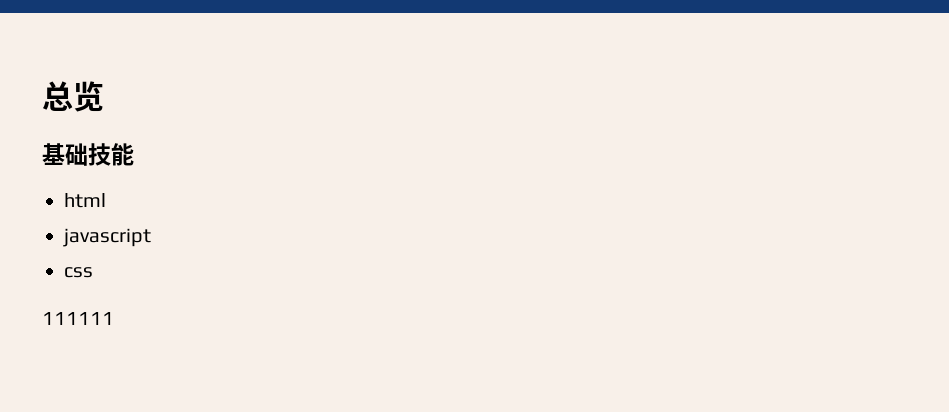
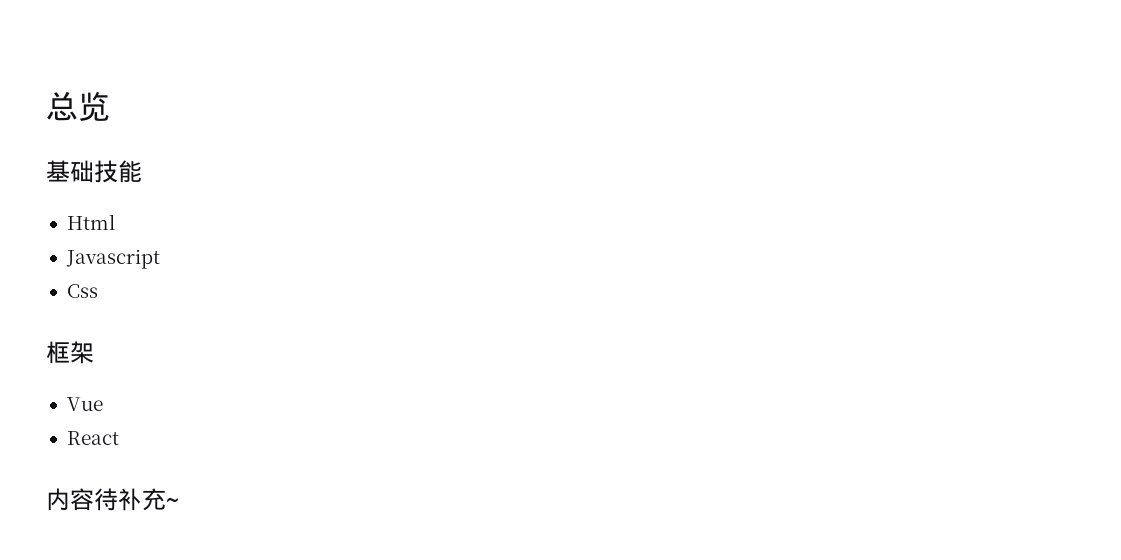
- html
- javascript
- css
- 111111
+ Html
+ Javascript
+ Css
+ 框架
+ Vue
+ React
+ 内容待补充~

